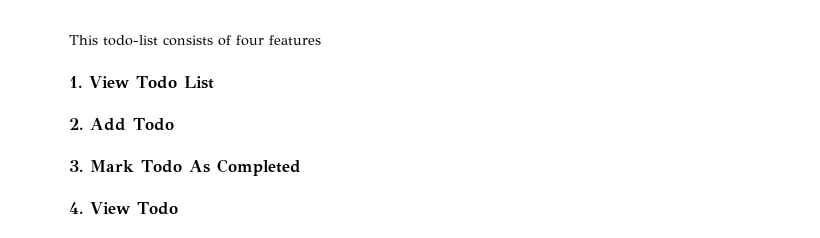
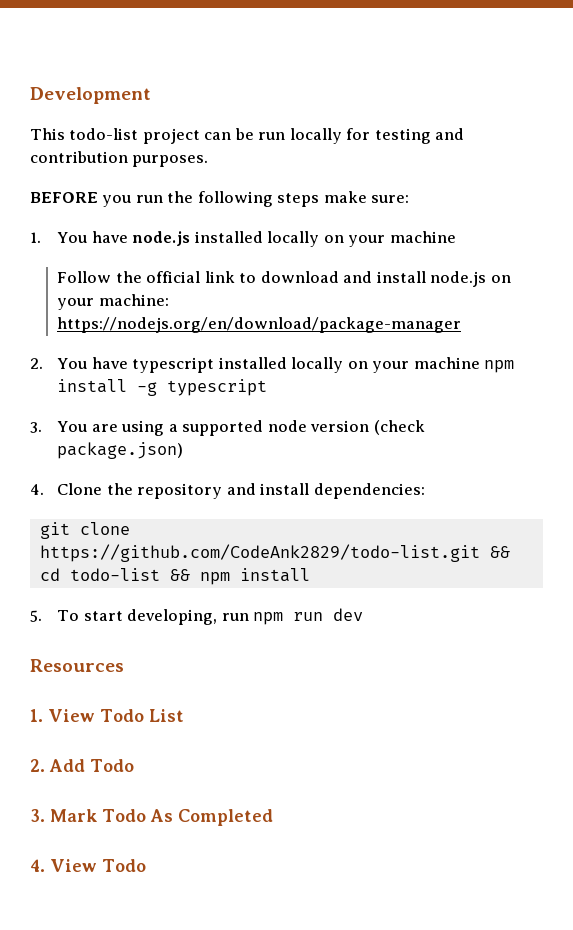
+ Development
- This todo-list consists of four features
+ This todo-list project can be run locally for testing and contribution purposes.
+ BEFORE you run the following steps make sure:
+ 1. You have node.js installed locally on your machine
+ Follow the official link to download and install node.js on your machine: https://nodejs.org/en/download/package-manager
+ 2. You have typescript installed locally on your machine npm install -g typescript
+ 3. You are using a supported node version (check package.json)
+ 4. Clone the repository and install dependencies:
+ git clone https://github.com/CodeAnk2829/todo-list.git && cd todo-list && npm install
+ 5. To start developing, run npm run dev
+ Resources

